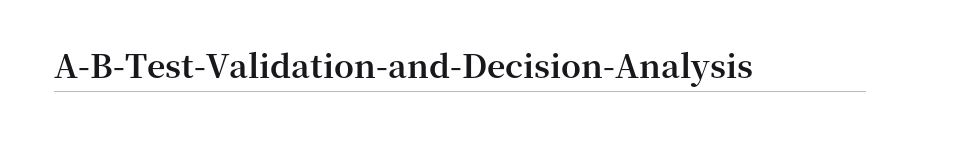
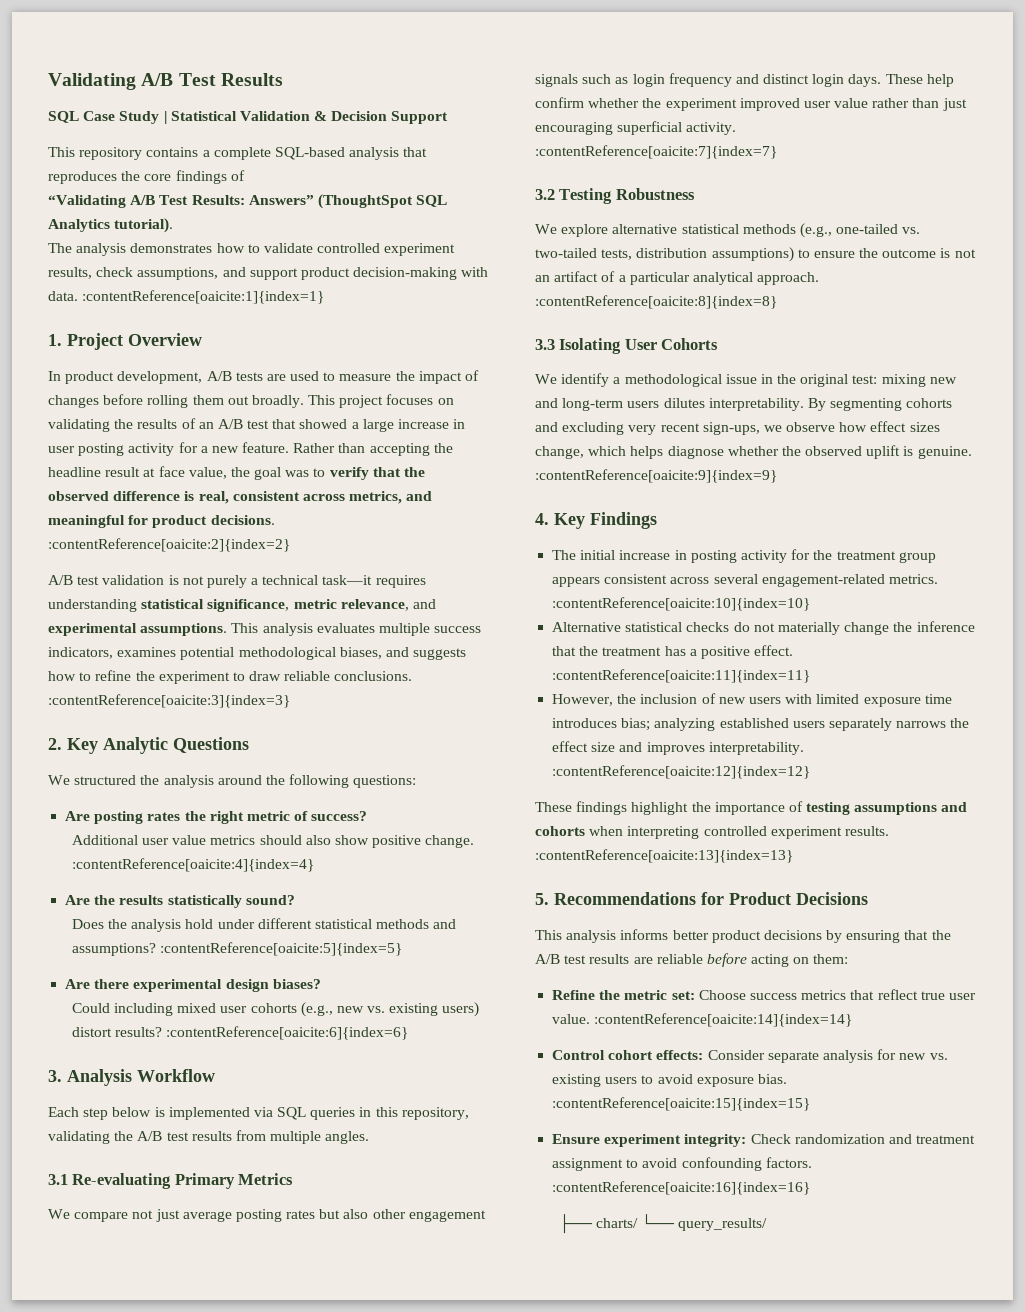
- A-B-Test-Validation-and-Decision-Analysis
+ Validating A/B Test Results
+ SQL Case Study | Statistical Validation & Decision Support
+ This repository contains a complete SQL-based analysis that reproduces the core findings of
+ “Validating A/B Test Results: Answers” (ThoughtSpot SQL Analytics tutorial).
+ The analysis demonstrates how to validate controlled experiment results, check assumptions, and support product decision-making with data. :contentReference[oaicite:1]{index=1}
+ 1. Project Overview
+ In product development, A/B tests are used to measure the impact of changes before rolling them out broadly. This project focuses on validating the results of an A/B test that showed a large increase in user posting activity for a new feature. Rather than accepting the headline result at face value, the goal was to verify that the observed difference is real, consistent across metrics, and meaningful for product decisions. :contentReference[oaicite:2]{index=2}
+ A/B test validation is not purely a technical task—it requires understanding statistical significance, metric relevance, and experimental assumptions. This analysis evaluates multiple success indicators, examines potential methodological biases, and suggests how to refine the experiment to draw reliable conclusions. :contentReference[oaicite:3]{index=3}
+ 2. Key Analytic Questions
+ We structured the analysis around the following questions:
+ Are posting rates the right metric of success?
+ Additional user value metrics should also show positive change. :contentReference[oaicite:4]{index=4}
+ Are the results statistically sound?
+ Does the analysis hold under different statistical methods and assumptions? :contentReference[oaicite:5]{index=5}
+ Are there experimental design biases?
+ Could including mixed user cohorts (e.g., new vs. existing users) distort results? :contentReference[oaicite:6]{index=6}
+ 3. Analysis Workflow
+ Each step below is implemented via SQL queries in this repository, validating the A/B test results from multiple angles.
+ 3.1 Re-evaluating Primary Metrics
+ We compare not just average posting rates but also other engagement signals such as login frequency and distinct login days. These help confirm whether the experiment improved user value rather than just encouraging superficial activity. :contentReference[oaicite:7]{index=7}
+ 3.2 Testing Robustness
+ We explore alternative statistical methods (e.g., one-tailed vs. two-tailed tests, distribution assumptions) to ensure the outcome is not an artifact of a particular analytical approach. :contentReference[oaicite:8]{index=8}
+ 3.3 Isolating User Cohorts
+ We identify a methodological issue in the original test: mixing new and long-term users dilutes interpretability. By segmenting cohorts and excluding very recent sign-ups, we observe how effect sizes change, which helps diagnose whether the observed uplift is genuine. :contentReference[oaicite:9]{index=9}
+ 4. Key Findings
+ The initial increase in posting activity for the treatment group appears consistent across several engagement-related metrics. :contentReference[oaicite:10]{index=10}
+ Alternative statistical checks do not materially change the inference that the treatment has a positive effect. :contentReference[oaicite:11]{index=11}
+ However, the inclusion of new users with limited exposure time introduces bias; analyzing established users separately narrows the effect size and improves interpretability. :contentReference[oaicite:12]{index=12}
+ These findings highlight the importance of testing assumptions and cohorts when interpreting controlled experiment results. :contentReference[oaicite:13]{index=13}
+ 5. Recommendations for Product Decisions
+ This analysis informs better product decisions by ensuring that the A/B test results are reliable before acting on them:
+ Refine the metric set: Choose success metrics that reflect true user value. :contentReference[oaicite:14]{index=14}
+ Control cohort effects: Consider separate analysis for new vs. existing users to avoid exposure bias. :contentReference[oaicite:15]{index=15}
+ Ensure experiment integrity: Check randomization and treatment assignment to avoid confounding factors. :contentReference[oaicite:16]{index=16}
+ ├── charts/ └── query_results/

